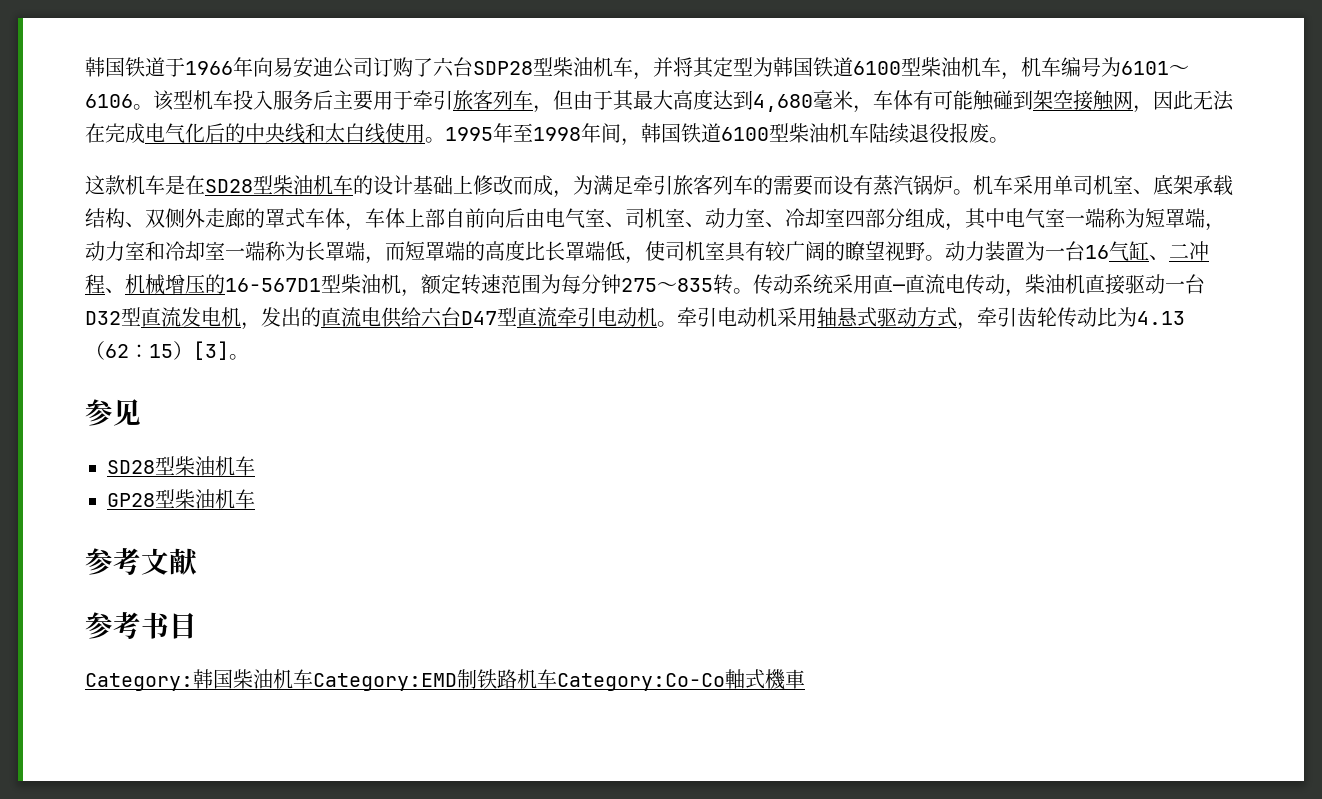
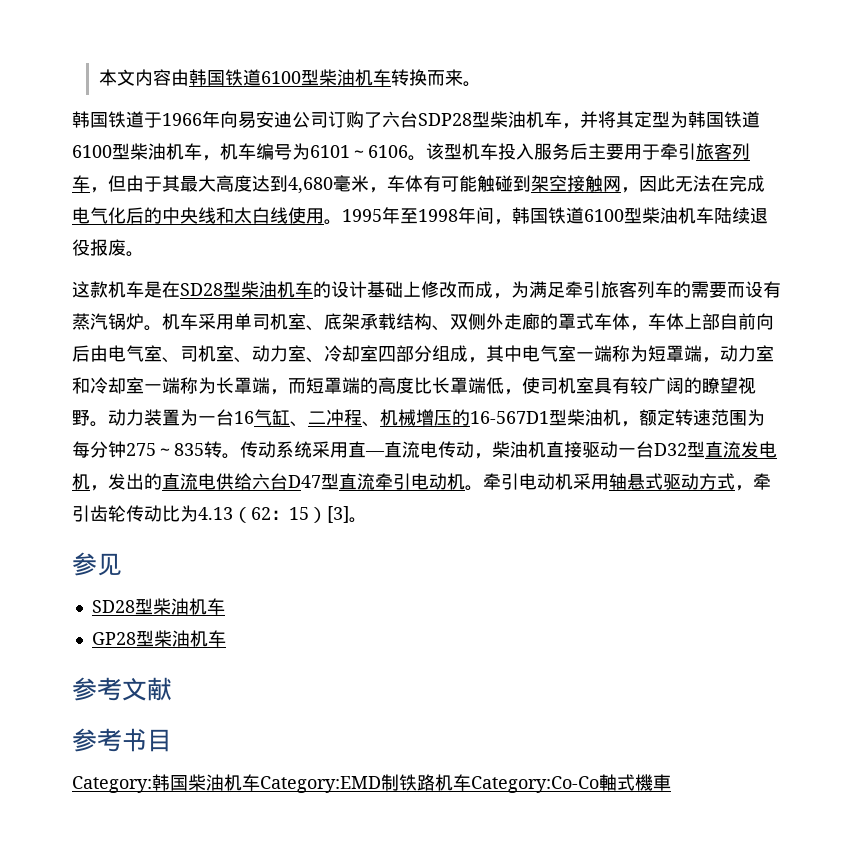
+ 本文内容由韩国铁道6100型柴油机车转换而来。

